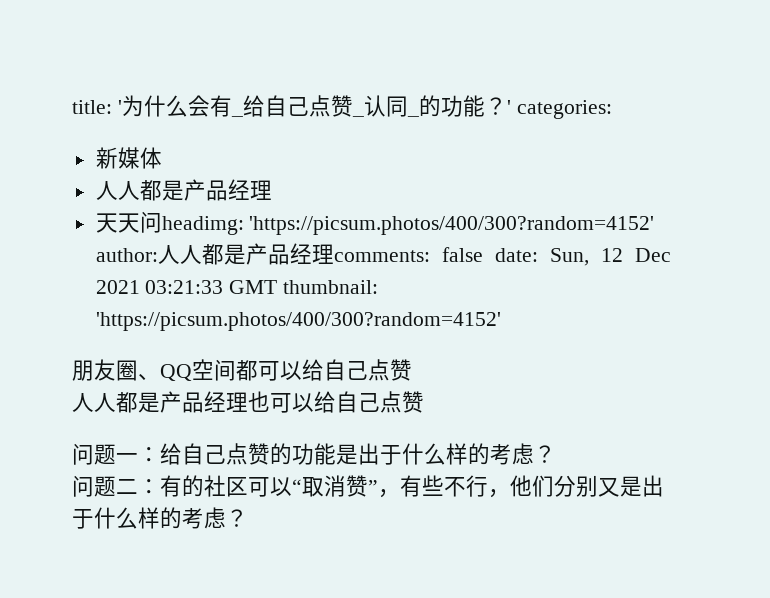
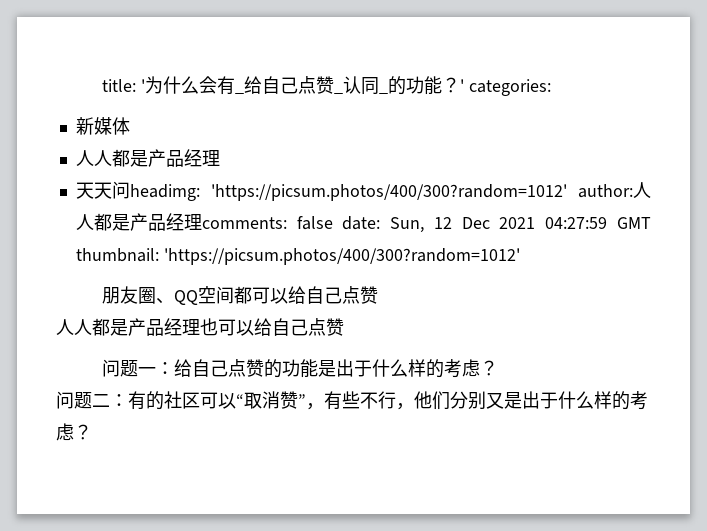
- 天天问headimg: 'https://picsum.photos/400/300?random=4152' author:人人都是产品经理comments: false date: Sun, 12 Dec 2021 03:21:33 GMT thumbnail: 'https://picsum.photos/400/300?random=4152'
+ 天天问headimg: 'https://picsum.photos/400/300?random=1012' author:人人都是产品经理comments: false date: Sun, 12 Dec 2021 04:27:59 GMT thumbnail: 'https://picsum.photos/400/300?random=1012'

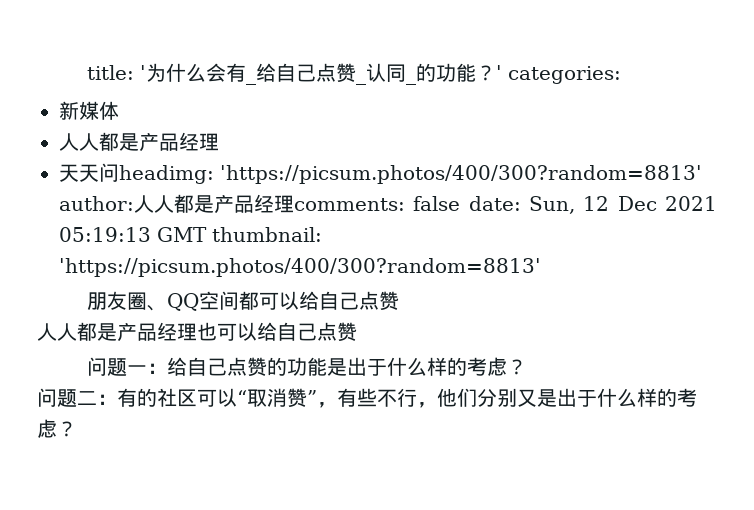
- 天天问headimg: 'https://picsum.photos/400/300?random=1012' author:人人都是产品经理comments: false date: Sun, 12 Dec 2021 04:27:59 GMT thumbnail: 'https://picsum.photos/400/300?random=1012'
+ 天天问headimg: 'https://picsum.photos/400/300?random=8813' author:人人都是产品经理comments: false date: Sun, 12 Dec 2021 05:19:13 GMT thumbnail: 'https://picsum.photos/400/300?random=8813'

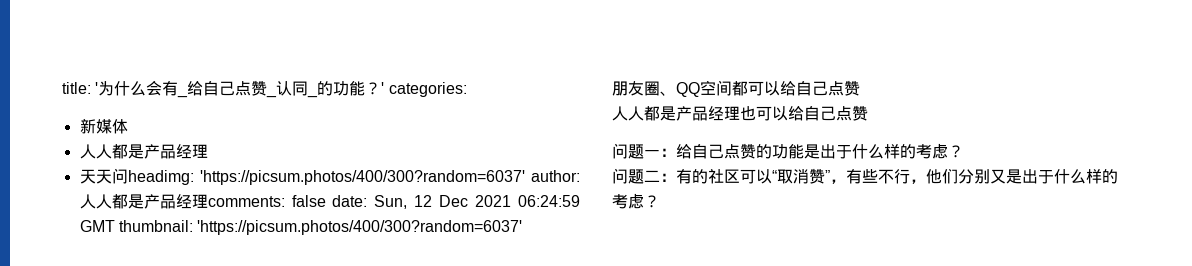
- 天天问headimg: 'https://picsum.photos/400/300?random=8813' author:人人都是产品经理comments: false date: Sun, 12 Dec 2021 05:19:13 GMT thumbnail: 'https://picsum.photos/400/300?random=8813'
+ 天天问headimg: 'https://picsum.photos/400/300?random=6037' author:人人都是产品经理comments: false date: Sun, 12 Dec 2021 06:24:59 GMT thumbnail: 'https://picsum.photos/400/300?random=6037'

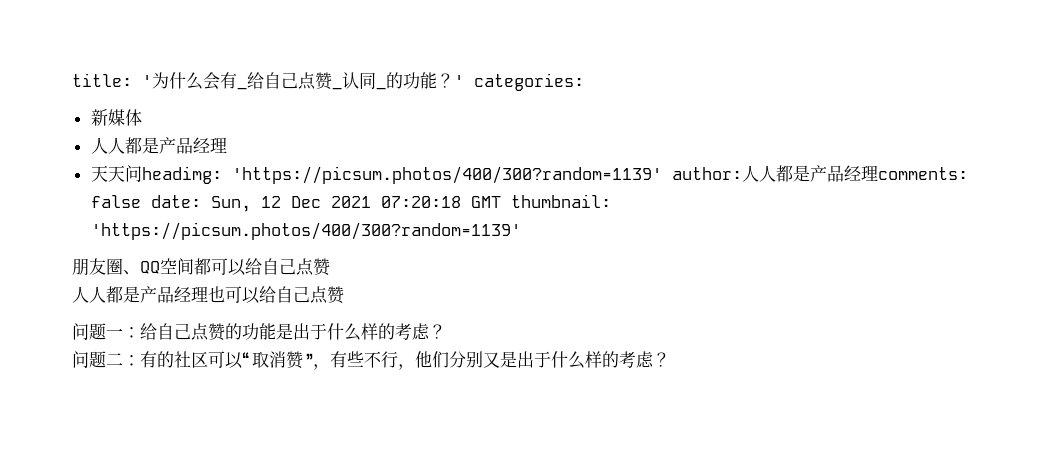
- 天天问headimg: 'https://picsum.photos/400/300?random=6037' author:人人都是产品经理comments: false date: Sun, 12 Dec 2021 06:24:59 GMT thumbnail: 'https://picsum.photos/400/300?random=6037'
+ 天天问headimg: 'https://picsum.photos/400/300?random=1139' author:人人都是产品经理comments: false date: Sun, 12 Dec 2021 07:20:18 GMT thumbnail: 'https://picsum.photos/400/300?random=1139'

